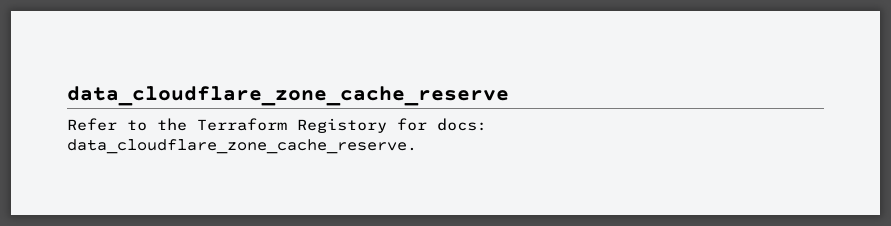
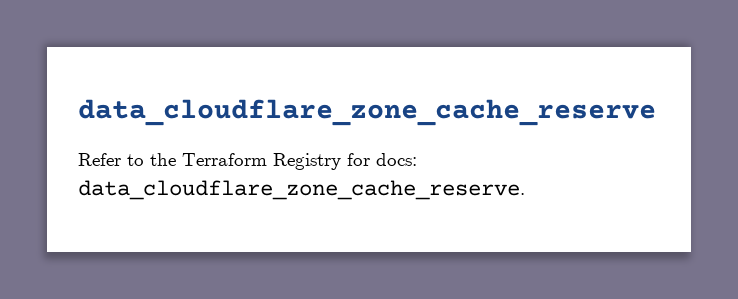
- Refer to the Terraform Registory for docs: data_cloudflare_zone_cache_reserve.
+ Refer to the Terraform Registry for docs: data_cloudflare_zone_cache_reserve.

